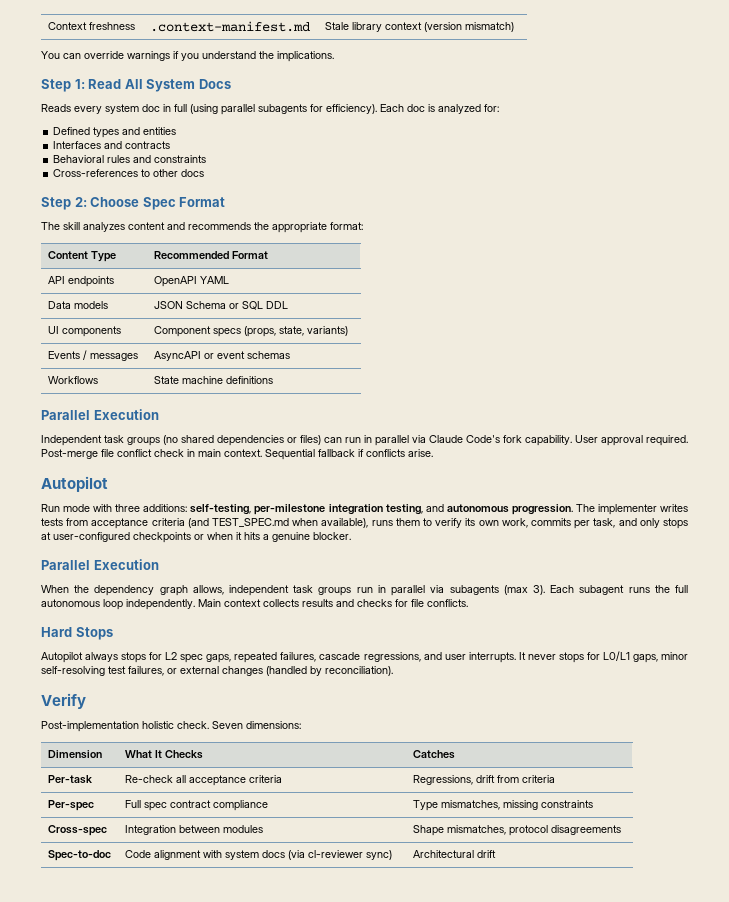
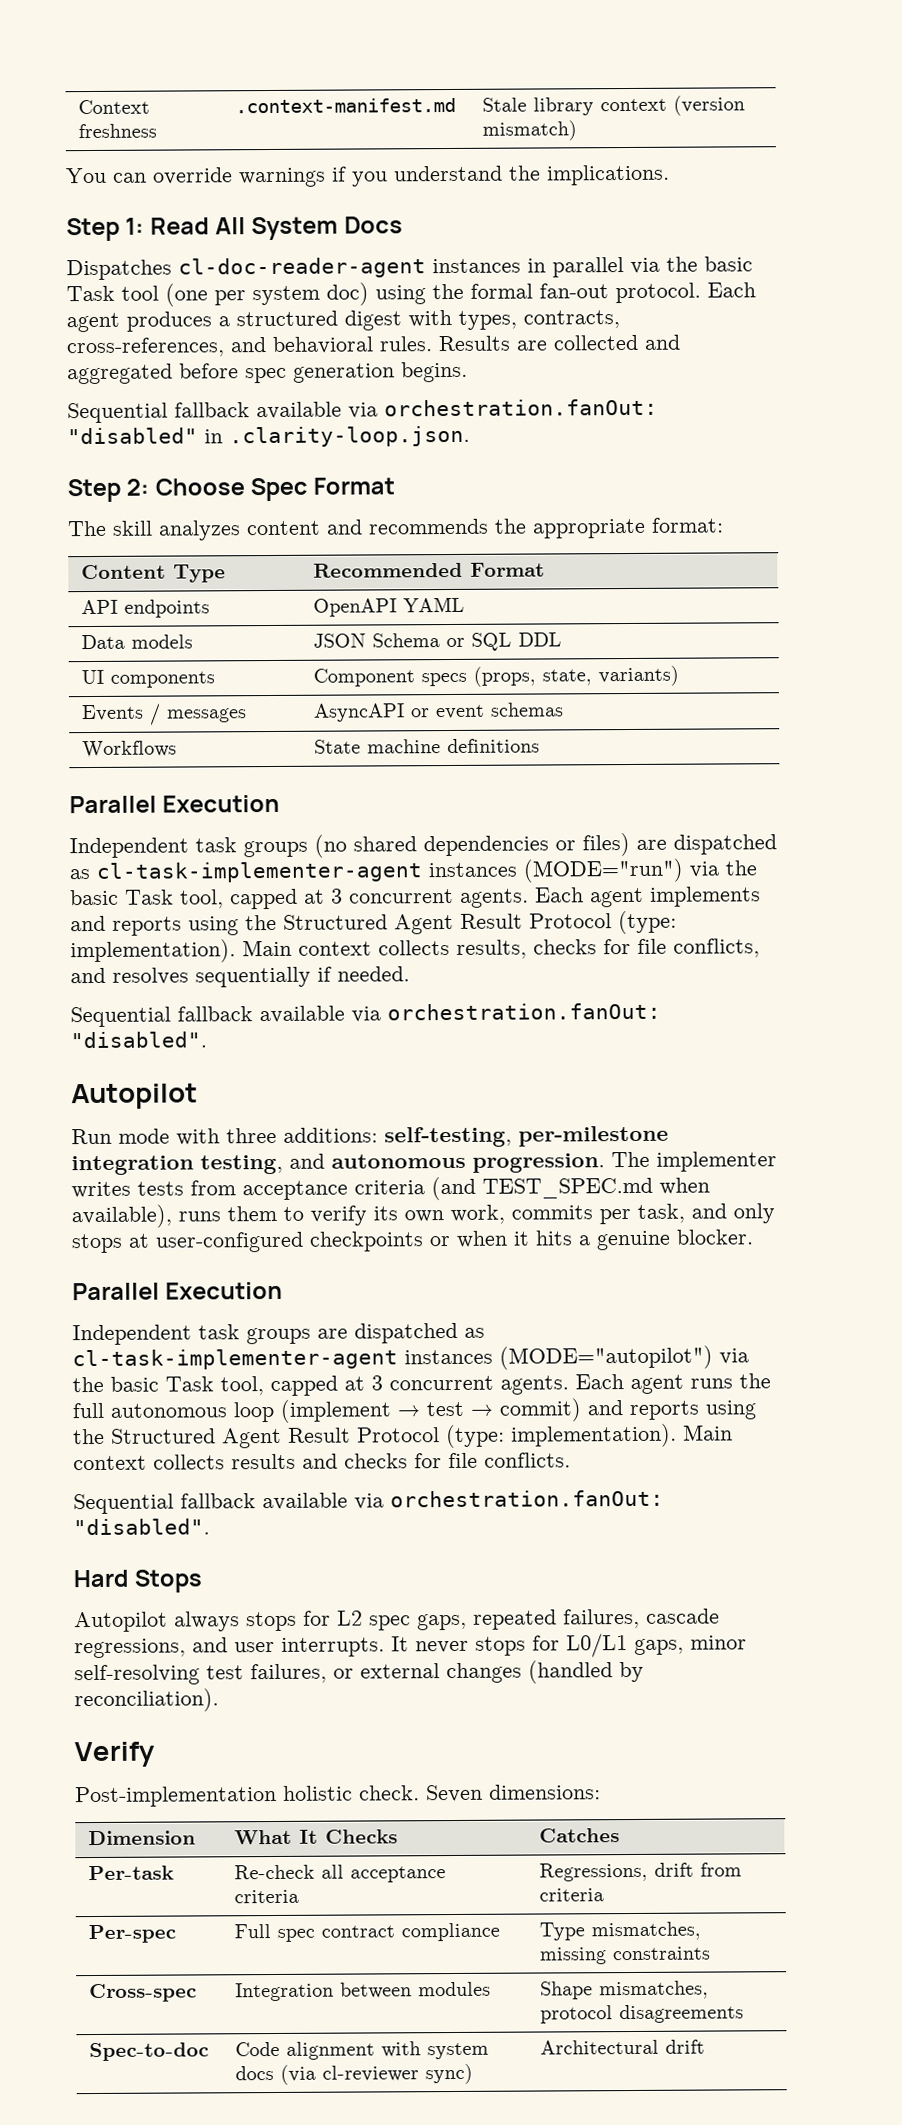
- Reads every system doc in full (using parallel subagents for efficiency). Each doc is analyzed for:
- Defined types and entities
- Interfaces and contracts
- Behavioral rules and constraints
- Cross-references to other docs
+ Dispatches cl-doc-reader-agent instances in parallel via the basic Task tool (one per system doc) using the formal fan-out protocol. Each agent produces a structured digest with types, contracts, cross-references, and behavioral rules. Results are collected and aggregated before spec generation begins.
+ Sequential fallback available via orchestration.fanOut: "disabled" in .clarity-loop.json.
- Independent task groups (no shared dependencies or files) can run in parallel via Claude Code's fork capability. User approval required. Post-merge file conflict check in main context. Sequential fallback if conflicts arise.
+ Independent task groups (no shared dependencies or files) are dispatched as cl-task-implementer-agent instances (MODE="run") via the basic Task tool, capped at 3 concurrent agents. Each agent implements and reports using the Structured Agent Result Protocol (type: implementation). Main context collects results, checks for file conflicts, and resolves sequentially if needed.
+ Sequential fallback available via orchestration.fanOut: "disabled".
- When the dependency graph allows, independent task groups run in parallel via subagents (max 3). Each subagent runs the full autonomous loop independently.
+ Independent task groups are dispatched as cl-task-implementer-agent instances (MODE="autopilot") via the basic Task tool, capped at 3 concurrent agents. Each agent runs the full autonomous loop (implement → test → commit) and reports using the Structured Agent Result Protocol (type: implementation).
  Main context collects results and checks for file conflicts.
+ Sequential fallback available via orchestration.fanOut: "disabled".

